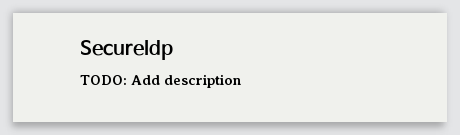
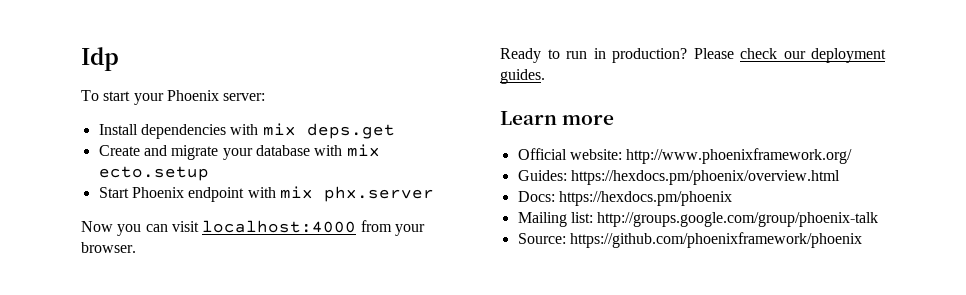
- SecureIdp
- TODO: Add description
+ Idp
+ To start your Phoenix server:
+ Install dependencies with mix deps.get
+ Create and migrate your database with mix ecto.setup
+ Start Phoenix endpoint with mix phx.server
+ Now you can visit localhost:4000 from your browser.
+ Ready to run in production? Please check our deployment guides.
+ Learn more
+ Official website: http://www.phoenixframework.org/
+ Guides: https://hexdocs.pm/phoenix/overview.html
+ Docs: https://hexdocs.pm/phoenix
+ Mailing list: http://groups.google.com/group/phoenix-talk
+ Source: https://github.com/phoenixframework/phoenix

